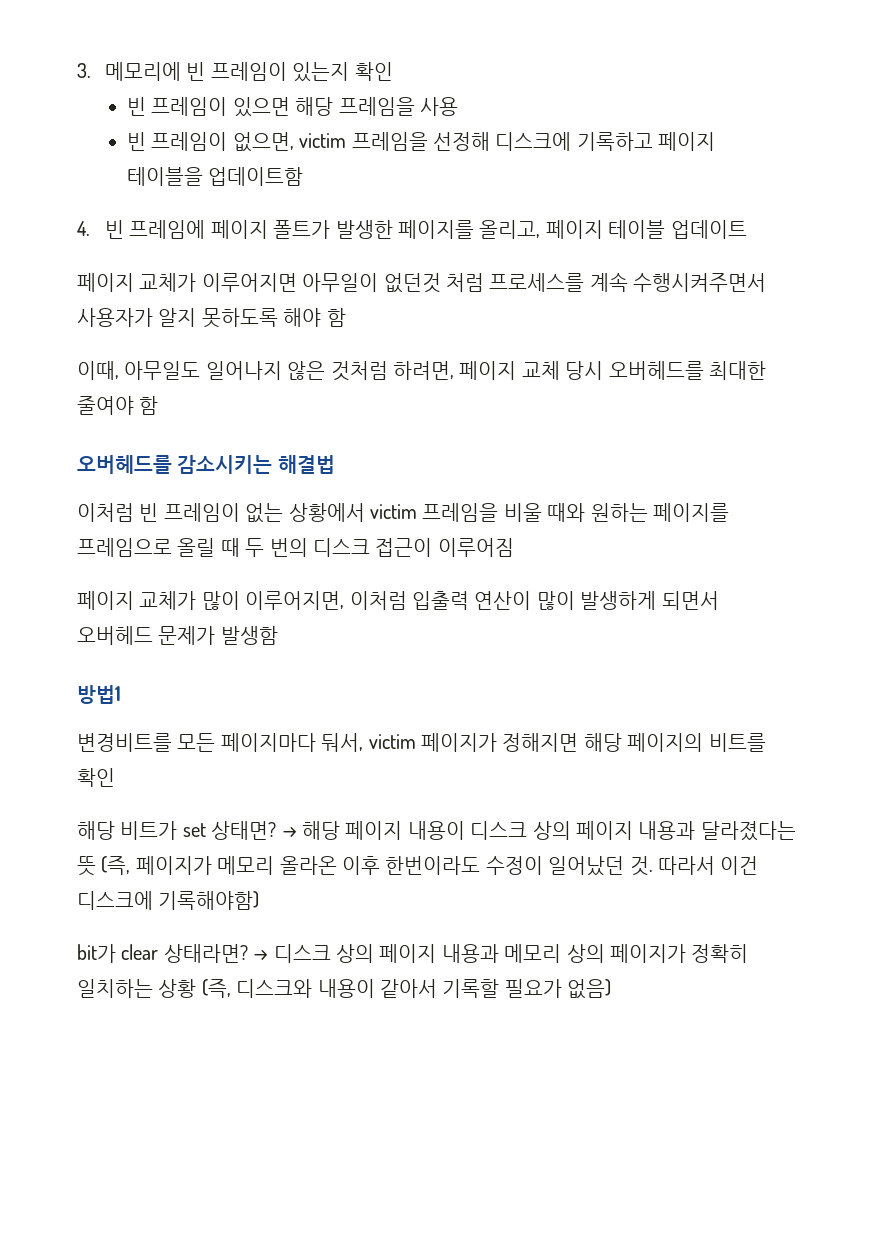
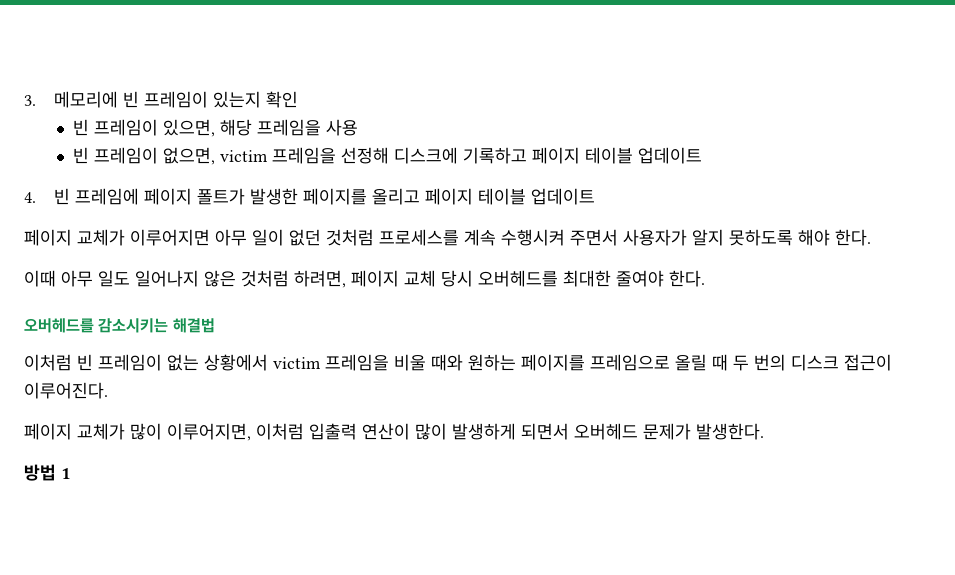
- 빈 프레임이 있으면 해당 프레임을 사용
+ 빈 프레임이 있으면, 해당 프레임을 사용
- 빈 프레임이 없으면, victim 프레임을 선정해 디스크에 기록하고 페이지 테이블을 업데이트함
+ 빈 프레임이 없으면, victim 프레임을 선정해 디스크에 기록하고 페이지 테이블 업데이트
- 4. 빈 프레임에 페이지 폴트가 발생한 페이지를 올리고, 페이지 테이블 업데이트
+ 4. 빈 프레임에 페이지 폴트가 발생한 페이지를 올리고 페이지 테이블 업데이트
- 페이지 교체가 이루어지면 아무일이 없던것 처럼 프로세스를 계속 수행시켜주면서 사용자가 알지 못하도록 해야 함
- 이때, 아무일도 일어나지 않은 것처럼 하려면, 페이지 교체 당시 오버헤드를 최대한 줄여야 함
+ 페이지 교체가 이루어지면 아무 일이 없던 것처럼 프로세스를 계속 수행시켜 주면서 사용자가 알지 못하도록 해야 한다.
+ 이때 아무 일도 일어나지 않은 것처럼 하려면, 페이지 교체 당시 오버헤드를 최대한 줄여야 한다.
- 이처럼 빈 프레임이 없는 상황에서 victim 프레임을 비울 때와 원하는 페이지를 프레임으로 올릴 때 두 번의 디스크 접근이 이루어짐
+ 이처럼 빈 프레임이 없는 상황에서 victim 프레임을 비울 때와 원하는 페이지를 프레임으로 올릴 때 두 번의 디스크 접근이 이루어진다.
- 페이지 교체가 많이 이루어지면, 이처럼 입출력 연산이 많이 발생하게 되면서 오버헤드 문제가 발생함
- 방법1
- 변경비트를 모든 페이지마다 둬서, victim 페이지가 정해지면 해당 페이지의 비트를 확인
- 해당 비트가 set 상태면? → 해당 페이지 내용이 디스크 상의 페이지 내용과 달라졌다는 뜻 (즉, 페이지가 메모리 올라온 이후 한번이라도 수정이 일어났던 것. 따라서 이건 디스크에 기록해야함)
- bit가 clear 상태라면? → 디스크 상의 페이지 내용과 메모리 상의 페이지가 정확히 일치하는 상황 (즉, 디스크와 내용이 같아서 기록할 필요가 없음)
+ 페이지 교체가 많이 이루어지면, 이처럼 입출력 연산이 많이 발생하게 되면서 오버헤드 문제가 발생한다.
+ 방법 1

